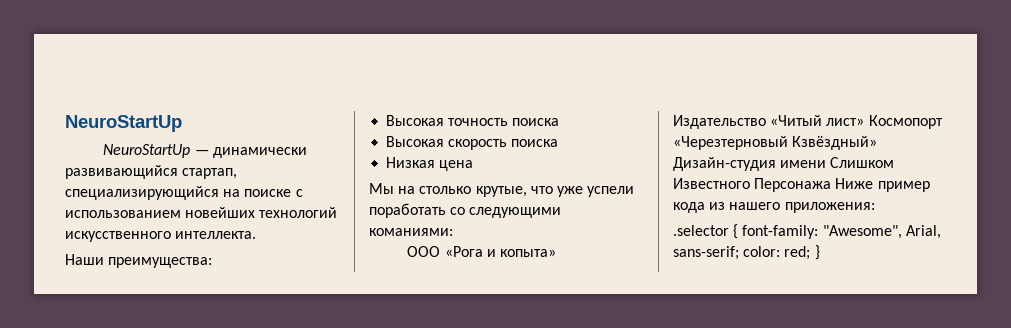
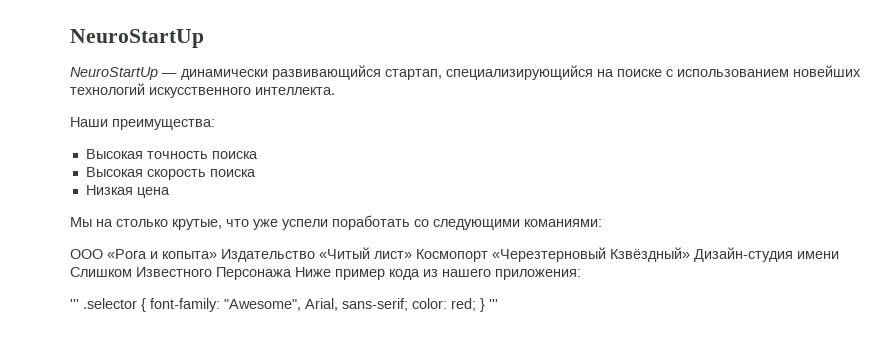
- .selector { font-family: "Awesome", Arial, sans-serif; color: red; }
+ ''' .selector { font-family: "Awesome", Arial, sans-serif; color: red; } '''

